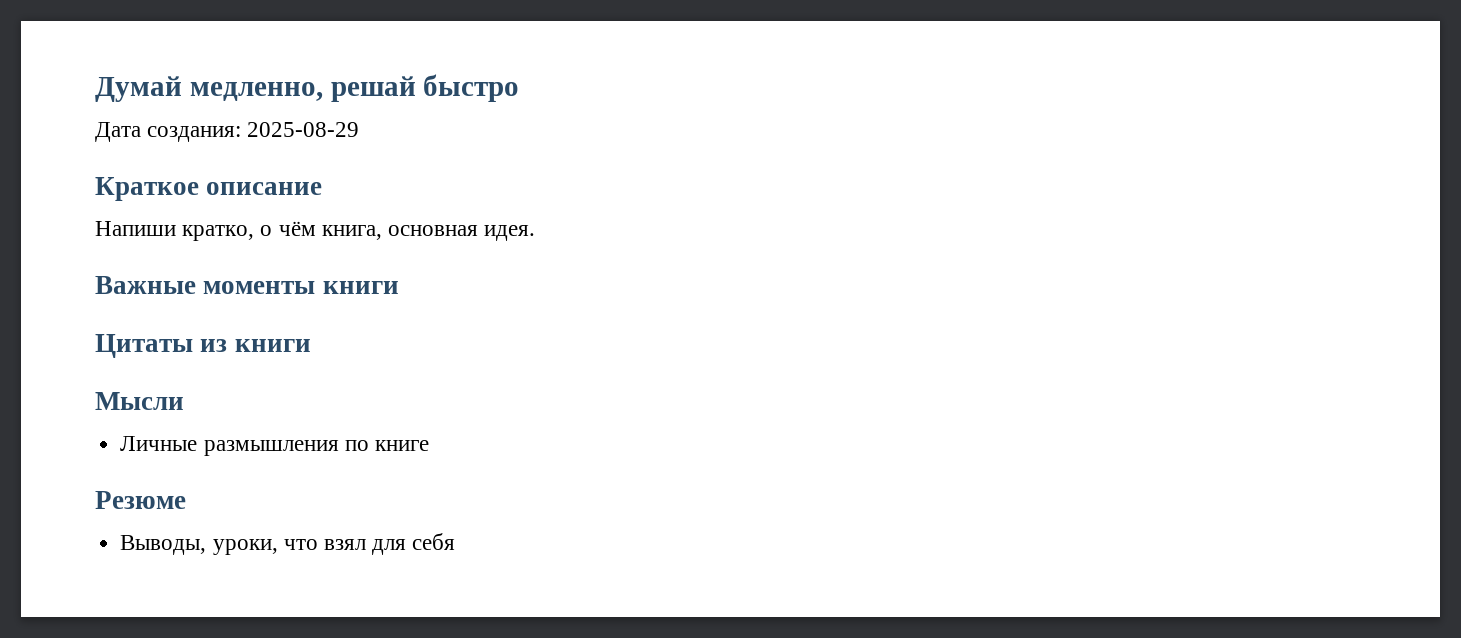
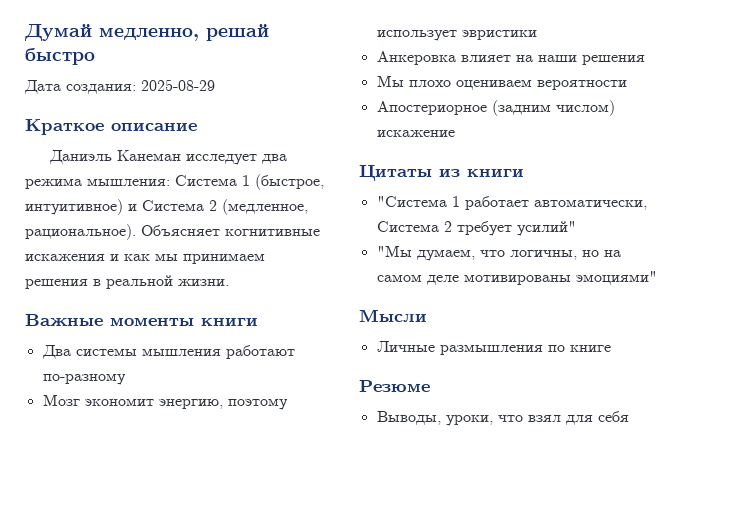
- Напиши кратко, о чём книга, основная идея.
+ Даниэль Канеман исследует два режима мышления: Система 1 (быстрое, интуитивное) и Система 2 (медленное, рациональное). Объясняет когнитивные искажения и как мы принимаем решения в реальной жизни.
  Важные моменты книги
+ Два системы мышления работают по-разному
+ Мозг экономит энергию, поэтому использует эвристики
+ Анкеровка влияет на наши решения
+ Мы плохо оцениваем вероятности
+ Апостериорное (задним числом) искажение
  Цитаты из книги
+ "Система 1 работает автоматически, Система 2 требует усилий"
+ "Мы думаем, что логичны, но на самом деле мотивированы эмоциями"

